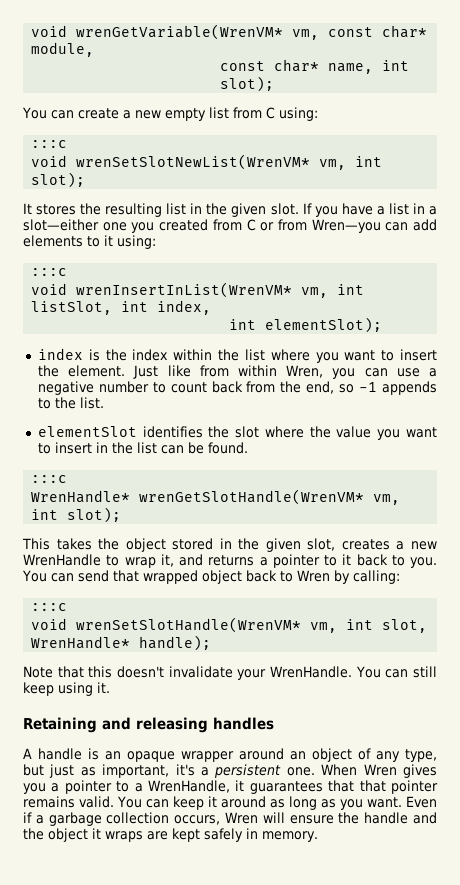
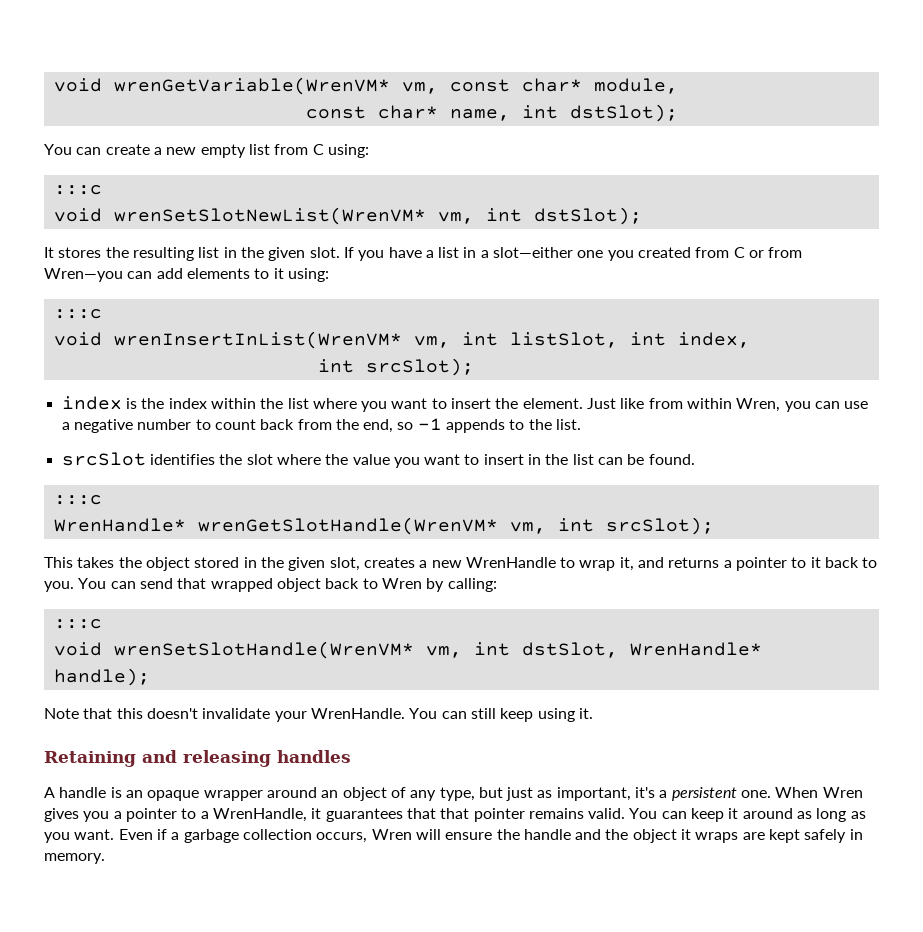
- const char* name, int slot);
+ const char* name, int dstSlot);
- void wrenSetSlotNewList(WrenVM* vm, int slot);
+ void wrenSetSlotNewList(WrenVM* vm, int dstSlot);
  void wrenInsertInList(WrenVM* vm, int listSlot, int index,
- int elementSlot);
+ int srcSlot);
- elementSlot identifies the slot where the value you want to insert in the list can be found.
+ srcSlot identifies the slot where the value you want to insert in the list can be found.
- WrenHandle* wrenGetSlotHandle(WrenVM* vm, int slot);
+ WrenHandle* wrenGetSlotHandle(WrenVM* vm, int srcSlot);
- void wrenSetSlotHandle(WrenVM* vm, int slot, WrenHandle* handle);
+ void wrenSetSlotHandle(WrenVM* vm, int dstSlot, WrenHandle* handle);

